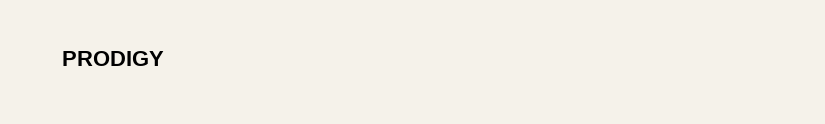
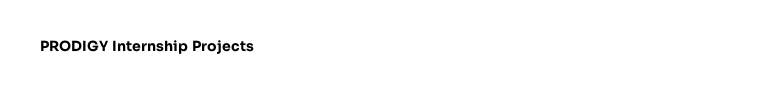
- PRODIGY
+ PRODIGY Internship Projects

